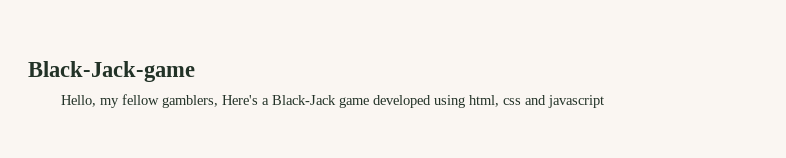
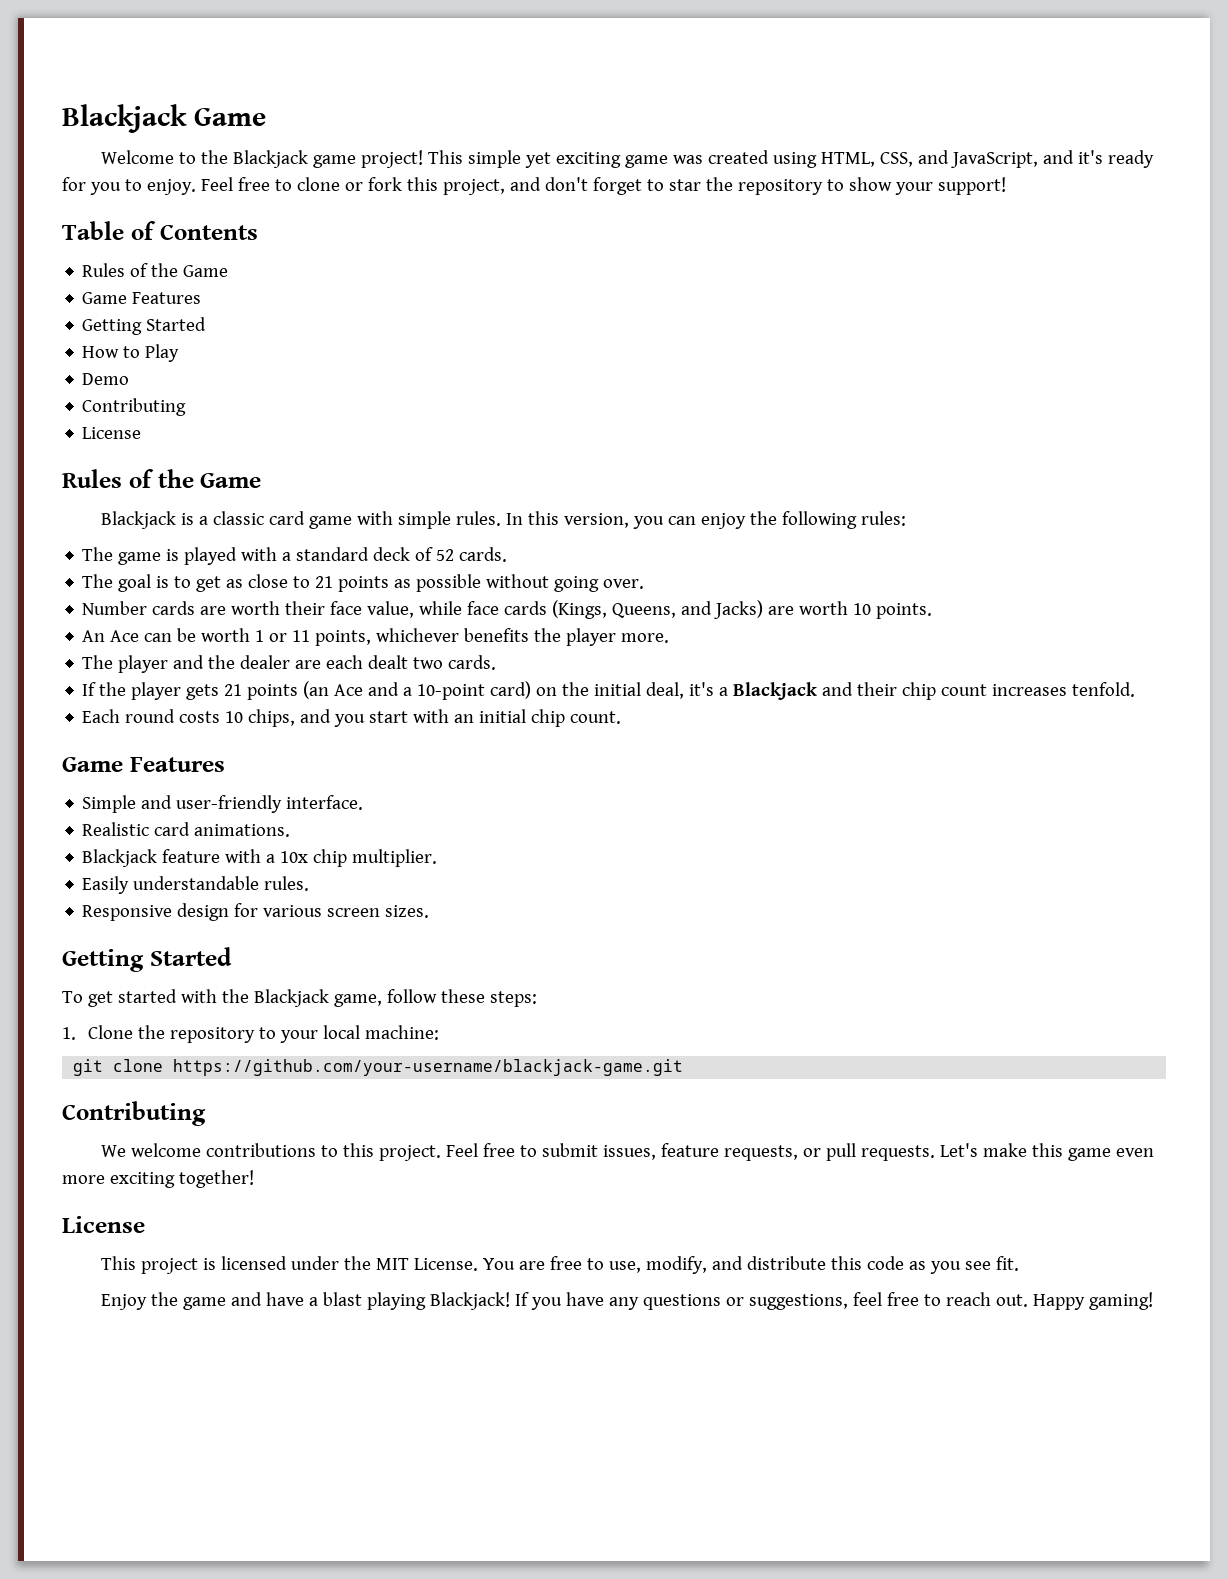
- Black-Jack-game
- Hello, my fellow gamblers, Here's a Black-Jack game developed using html, css and javascript
+ Blackjack Game
+ Welcome to the Blackjack game project! This simple yet exciting game was created using HTML, CSS, and JavaScript, and it's ready for you to enjoy. Feel free to clone or fork this project, and don't forget to star the repository to show your support!
+ Table of Contents
+ Rules of the Game
+ Game Features
+ Getting Started
+ How to Play
+ Demo
+ Contributing
+ License
+ Rules of the Game
+ Blackjack is a classic card game with simple rules. In this version, you can enjoy the following rules:
+ The game is played with a standard deck of 52 cards.
+ The goal is to get as close to 21 points as possible without going over.
+ Number cards are worth their face value, while face cards (Kings, Queens, and Jacks) are worth 10 points.
+ An Ace can be worth 1 or 11 points, whichever benefits the player more.
+ The player and the dealer are each dealt two cards.
+ If the player gets 21 points (an Ace and a 10-point card) on the initial deal, it's a Blackjack and their chip count increases tenfold.
+ Each round costs 10 chips, and you start with an initial chip count.
+ Game Features
+ Simple and user-friendly interface.
+ Realistic card animations.
+ Blackjack feature with a 10x chip multiplier.
+ Easily understandable rules.
+ Responsive design for various screen sizes.
+ Getting Started
+ To get started with the Blackjack game, follow these steps:
+ 1. Clone the repository to your local machine:
+ git clone https://github.com/your-username/blackjack-game.git
+ Contributing
+ We welcome contributions to this project. Feel free to submit issues, feature requests, or pull requests. Let's make this game even more exciting together!
+ License
+ This project is licensed under the MIT License. You are free to use, modify, and distribute this code as you see fit.
+ Enjoy the game and have a blast playing Blackjack! If you have any questions or suggestions, feel free to reach out. Happy gaming!

